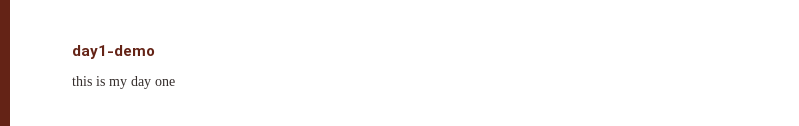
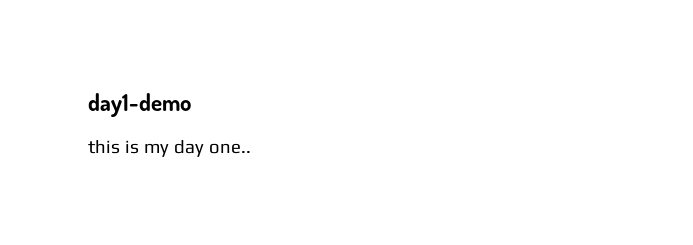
- this is my day one
+ this is my day one..

